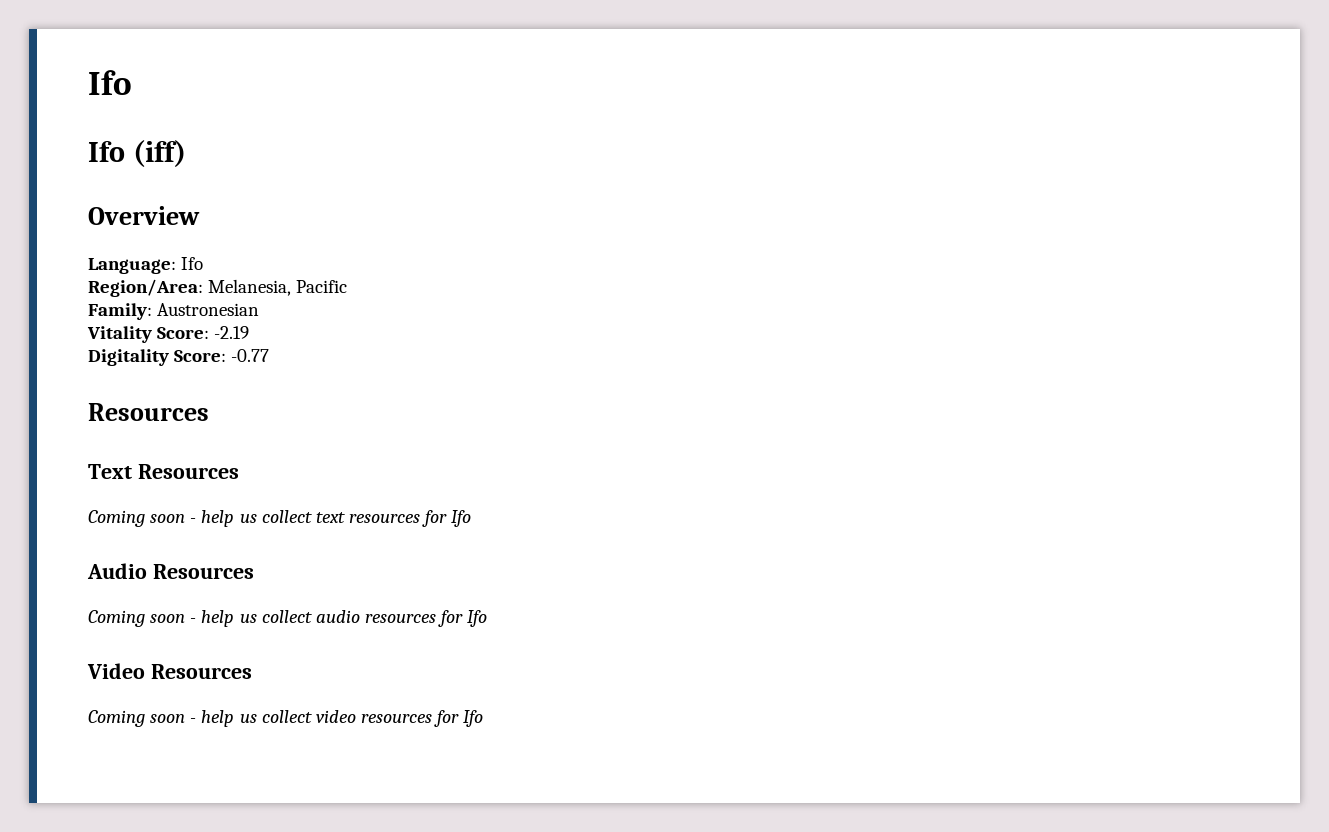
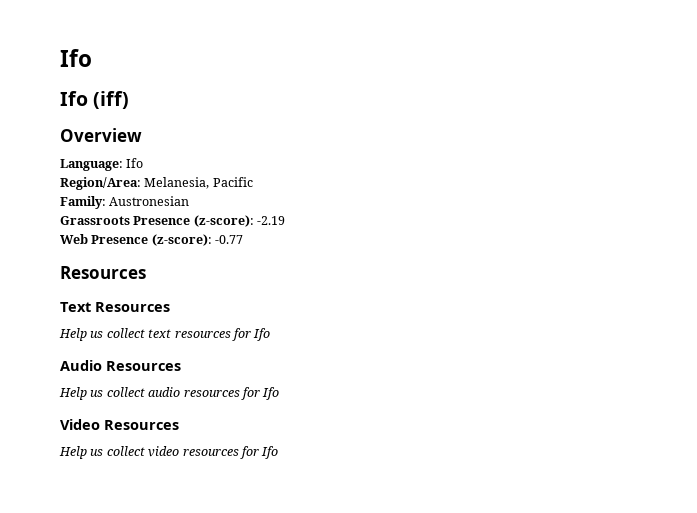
- Vitality Score: -2.19
- Digitality Score: -0.77
+ Grassroots Presence (z-score): -2.19
+ Web Presence (z-score): -0.77
- Coming soon - help us collect text resources for Ifo
+ Help us collect text resources for Ifo
- Coming soon - help us collect audio resources for Ifo
+ Help us collect audio resources for Ifo
- Coming soon - help us collect video resources for Ifo
+ Help us collect video resources for Ifo

